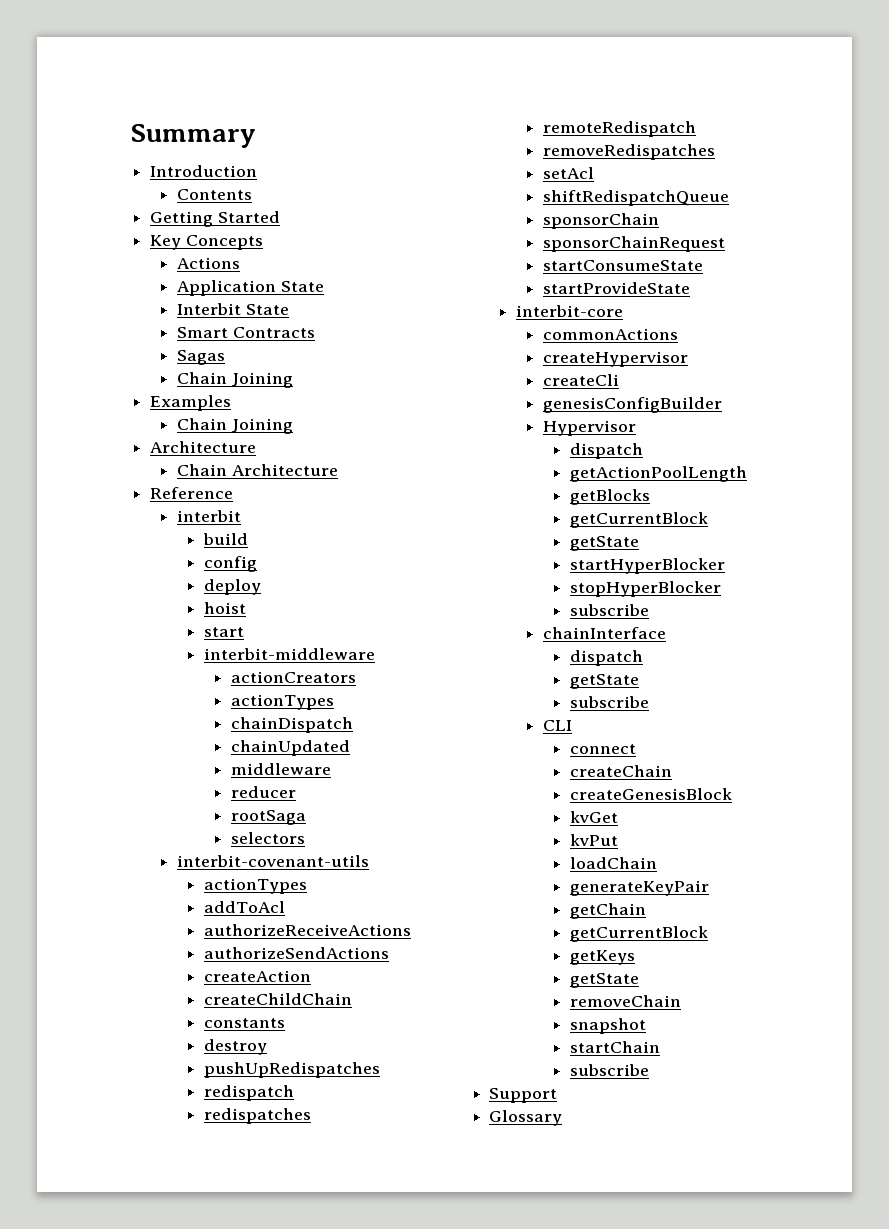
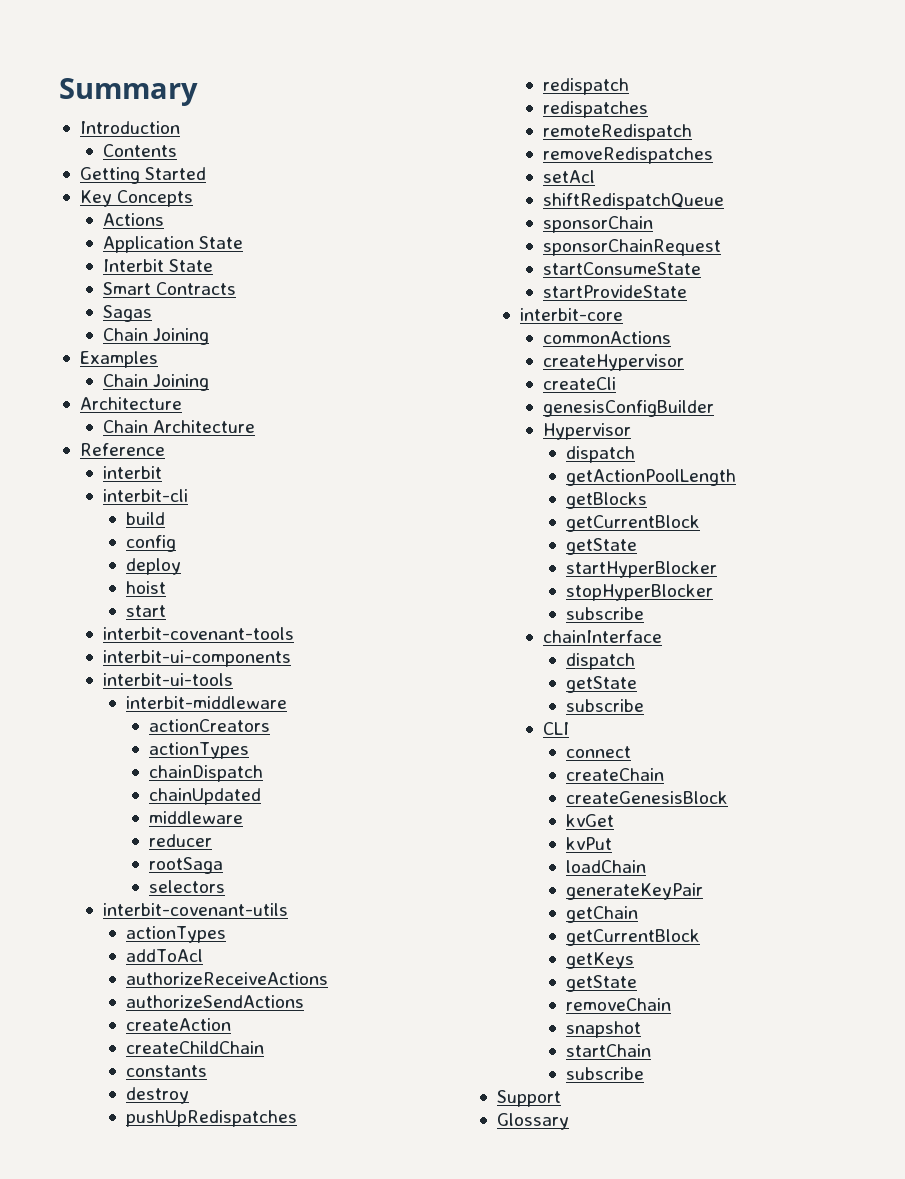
+ interbit-cli
+ interbit-covenant-tools
+ interbit-ui-components
+ interbit-ui-tools

